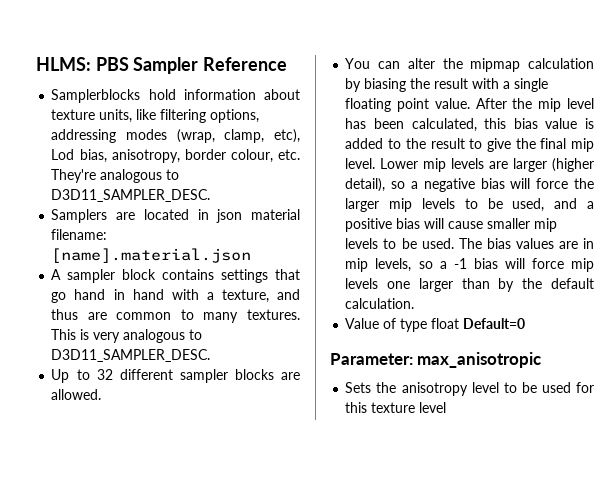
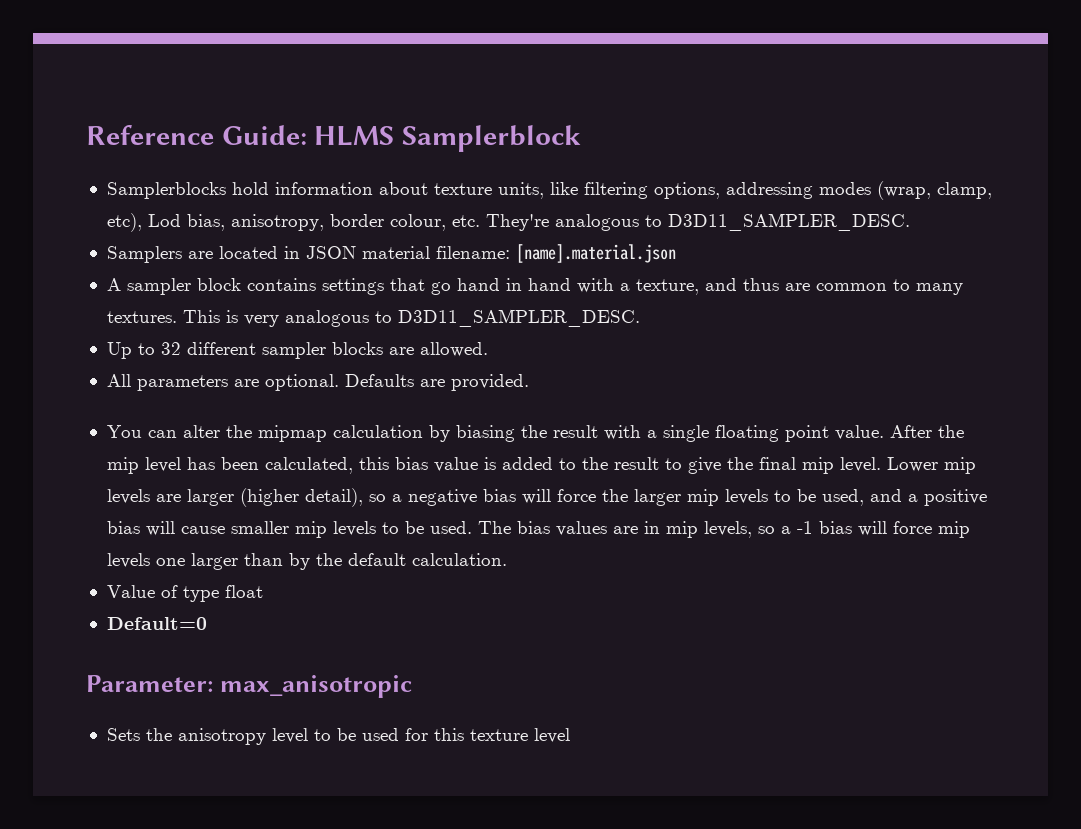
- HLMS: PBS Sampler Reference
+ Reference Guide: HLMS Samplerblock
- Samplers are located in json material filename: [name].material.json
+ Samplers are located in JSON material filename: [name].material.json
+ All parameters are optional. Defaults are provided.
- Value of type float Default=0
+ Value of type float
+ Default=0

